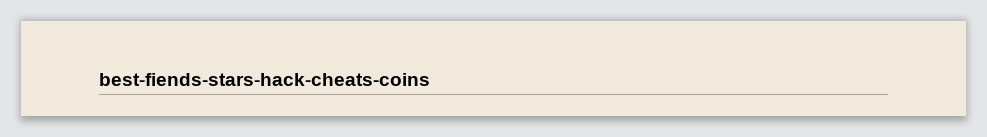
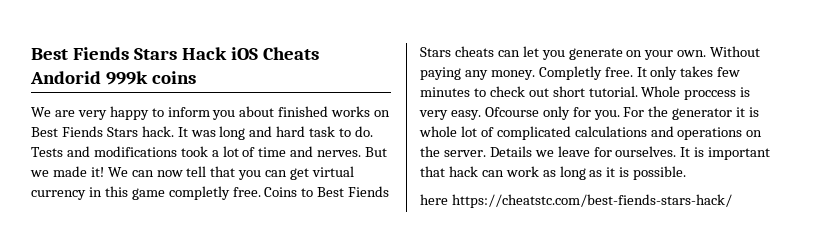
- best-fiends-stars-hack-cheats-coins
+ Best Fiends Stars Hack iOS Cheats Andorid 999k coins
+ We are very happy to inform you about finished works on Best Fiends Stars hack. It was long and hard task to do. Tests and modifications took a lot of time and nerves. But we made it! We can now tell that you can get virtual currency in this game completly free. Coins to Best Fiends Stars cheats can let you generate on your own. Without paying any money. Completly free. It only takes few minutes to check out short tutorial. Whole proccess is very easy. Ofcourse only for you. For the generator it is whole lot of complicated calculations and operations on the server. Details we leave for ourselves. It is important that hack can work as long as it is possible.
+ here https://cheatstc.com/best-fiends-stars-hack/

